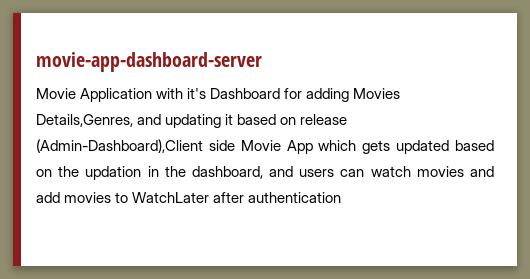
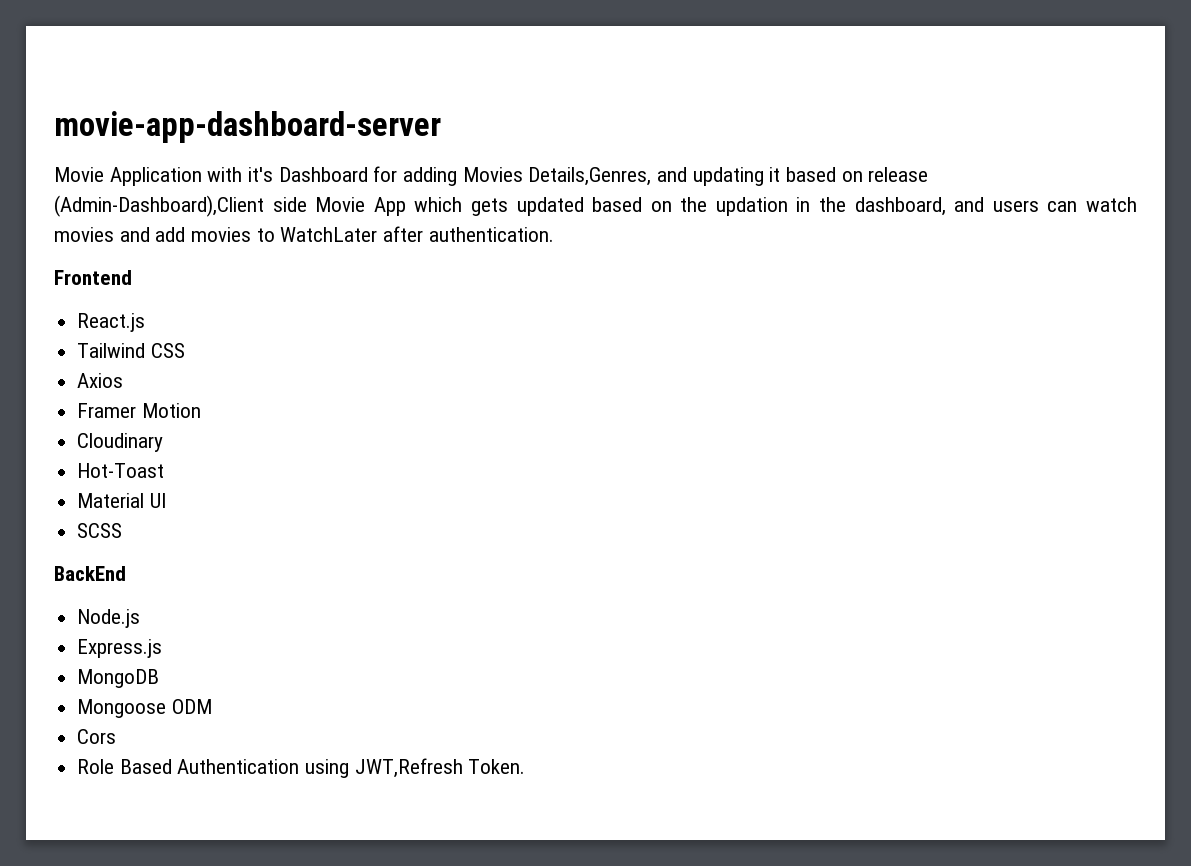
- Movie Application with it's Dashboard for adding Movies Details,Genres, and updating it based on release (Admin-Dashboard),Client side Movie App which gets updated based on the updation in the dashboard, and users can watch movies and add movies to WatchLater after authentication
+ Movie Application with it's Dashboard for adding Movies Details,Genres, and updating it based on release (Admin-Dashboard),Client side Movie App which gets updated based on the updation in the dashboard, and users can watch movies and add movies to WatchLater after authentication.
+ Frontend
+ React.js
+ Tailwind CSS
+ Axios
+ Framer Motion
+ Cloudinary
+ Hot-Toast
+ Material UI
+ SCSS
+ BackEnd
+ Node.js
+ Express.js
+ MongoDB
+ Mongoose ODM
+ Cors
+ Role Based Authentication using JWT,Refresh Token.

